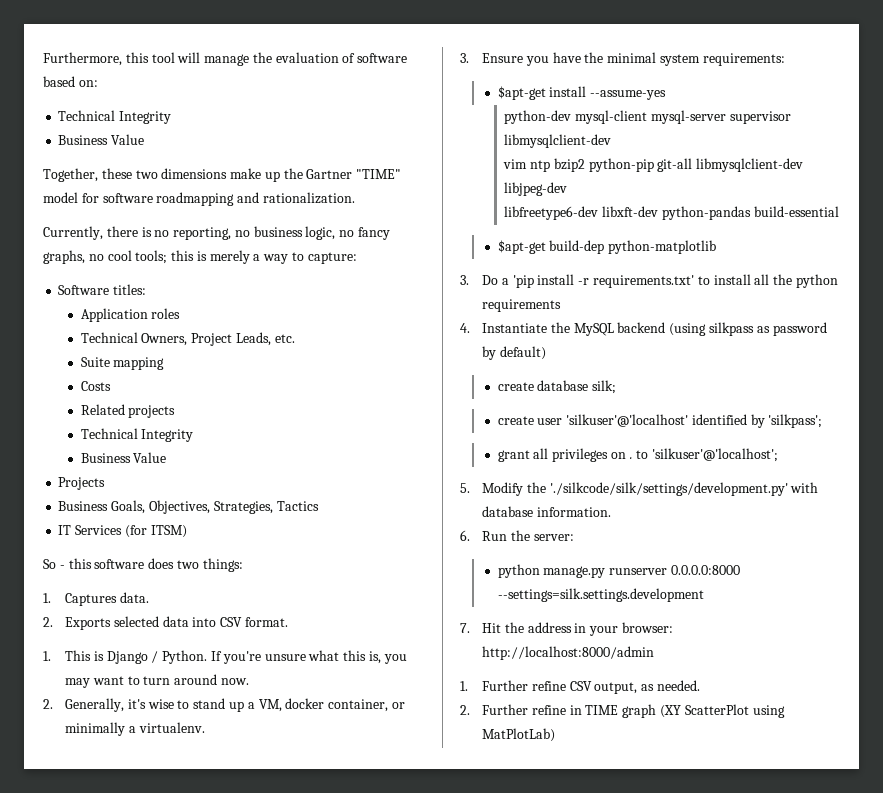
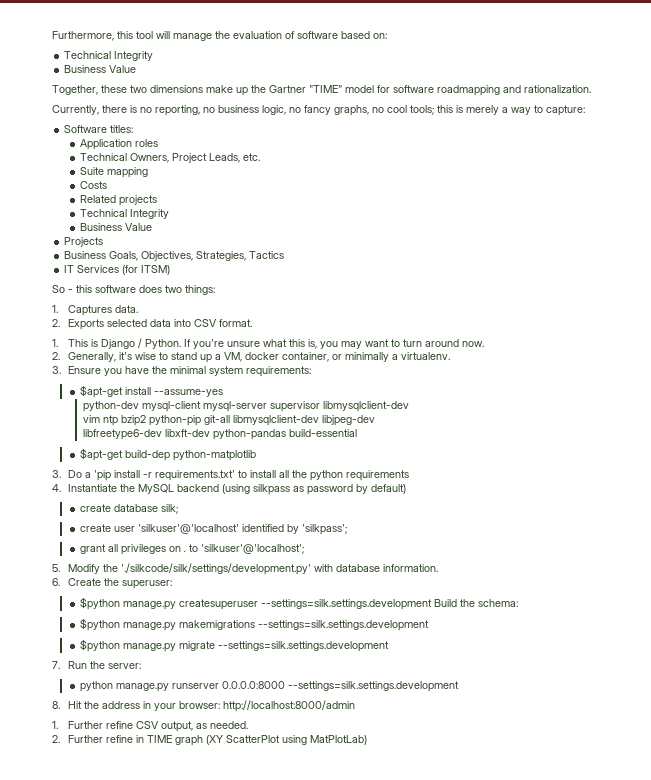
- 6. Run the server:
+ 6. Create the superuser:
+ $python manage.py createsuperuser --settings=silk.settings.development Build the schema:
+ $python manage.py makemigrations --settings=silk.settings.development
+ $python manage.py migrate --settings=silk.settings.development
+ 7. Run the server:
- 7. Hit the address in your browser: http://localhost:8000/admin
+ 8. Hit the address in your browser: http://localhost:8000/admin

